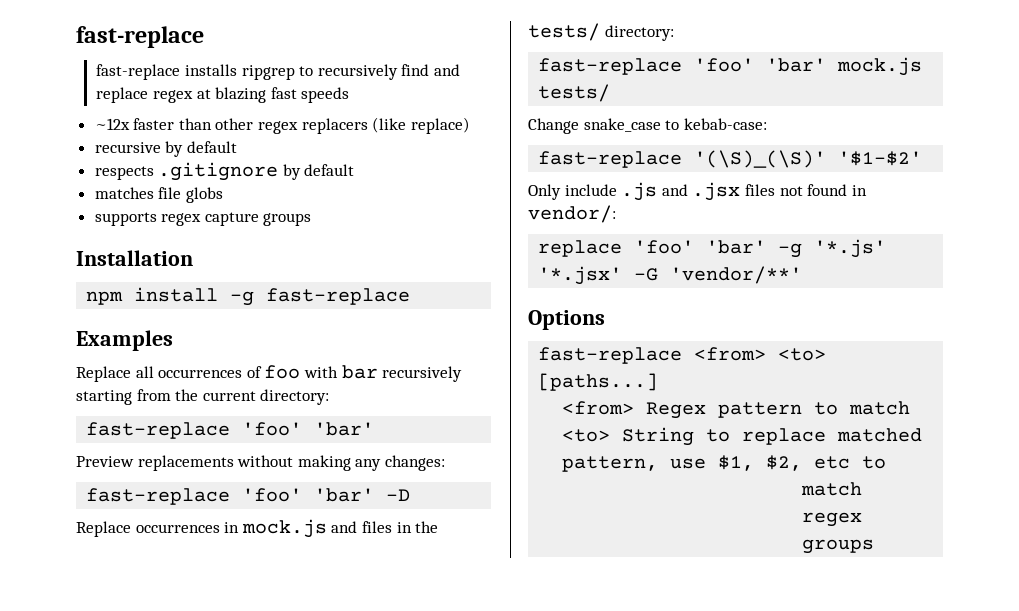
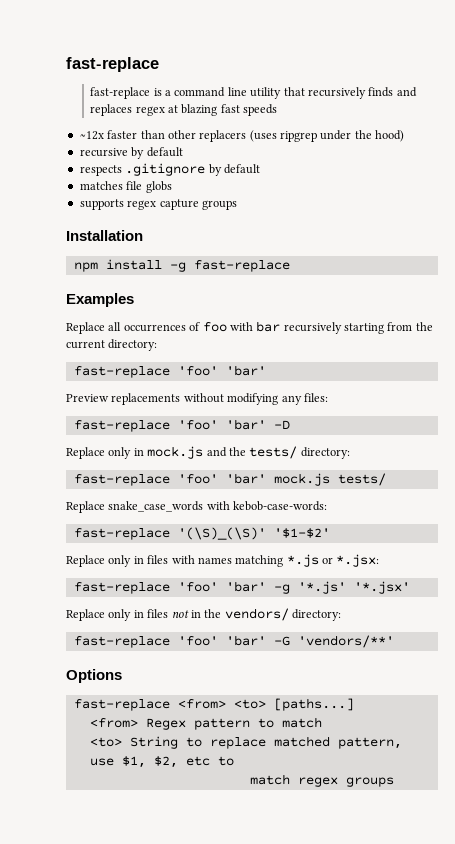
- fast-replace installs ripgrep to recursively find and replace regex at blazing fast speeds
+ fast-replace is a command line utility that recursively finds and replaces regex at blazing fast speeds
- ~12x faster than other regex replacers (like replace)
+ ~12x faster than other replacers (uses ripgrep under the hood)
- Preview replacements without making any changes:
+ Preview replacements without modifying any files:
- Replace occurrences in mock.js and files in the tests/ directory:
+ Replace only in mock.js and the tests/ directory:
- Change snake_case to kebab-case:
+ Replace snake_case_words with kebob-case-words:
- Only include .js and .jsx files not found in vendor/:
- replace 'foo' 'bar' -g '*.js' '*.jsx' -G 'vendor/**'
+ Replace only in files with names matching *.js or *.jsx:
+ fast-replace 'foo' 'bar' -g '*.js' '*.jsx'
+ Replace only in files not in the vendors/ directory:
+ fast-replace 'foo' 'bar' -G 'vendors/**'

